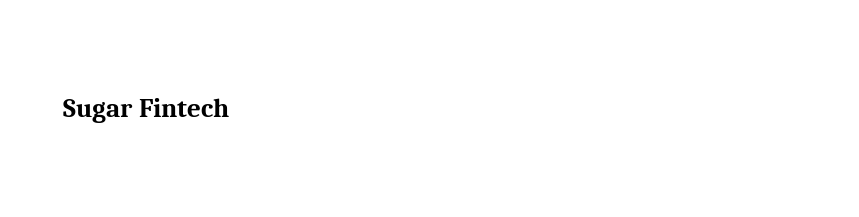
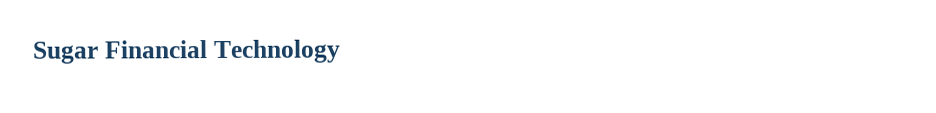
- Sugar Fintech
+ Sugar Financial Technology

